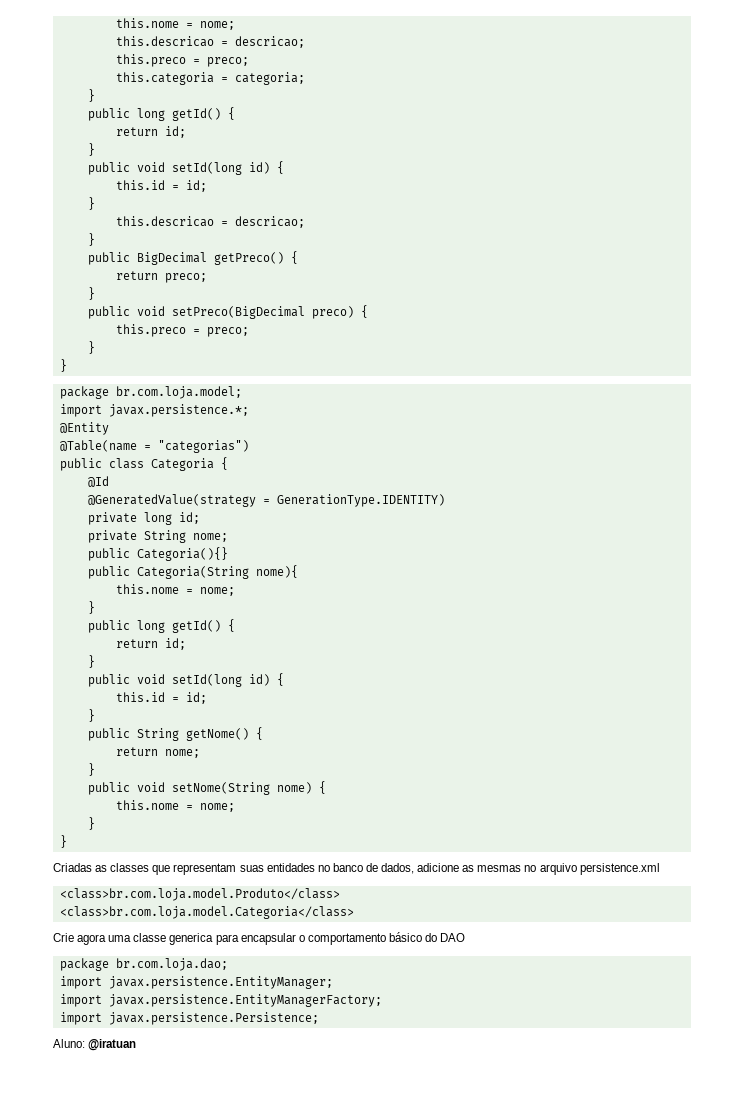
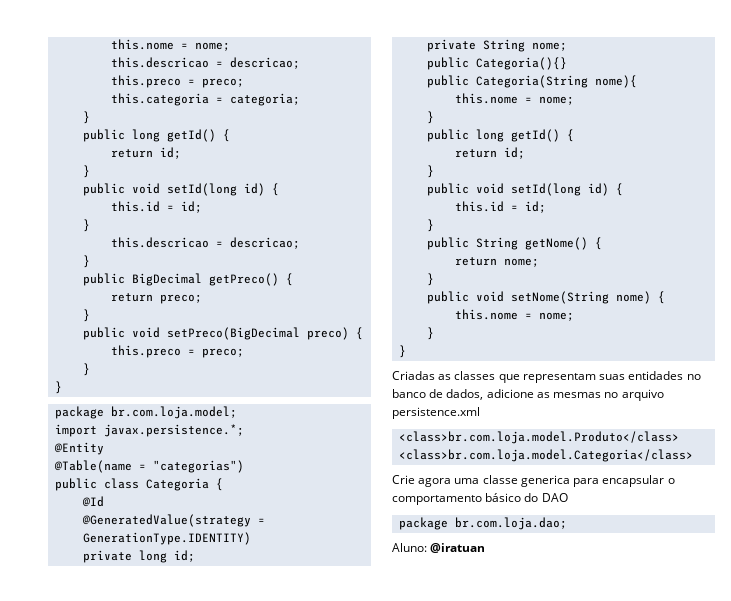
- import javax.persistence.EntityManager;
- import javax.persistence.EntityManagerFactory;
- import javax.persistence.Persistence;

